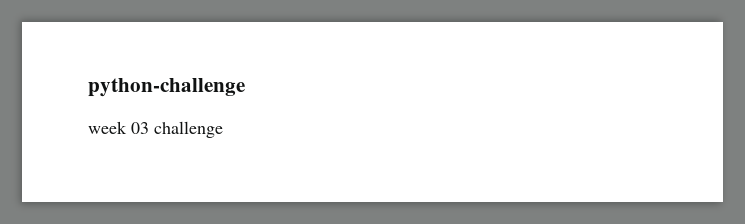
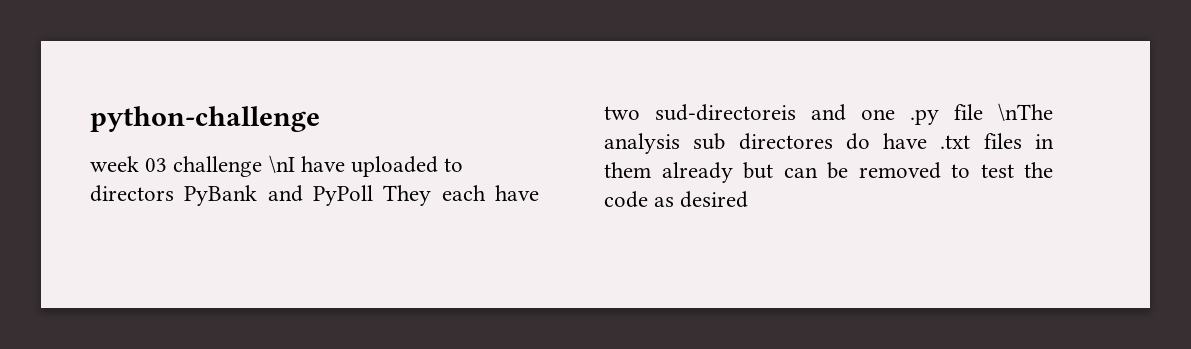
- week 03 challenge
+ week 03 challenge \nI have uploaded to directors PyBank and PyPoll They each have two sud-directoreis and one .py file \nThe analysis sub directores do have .txt files in them already but can be removed to test the code as desired

